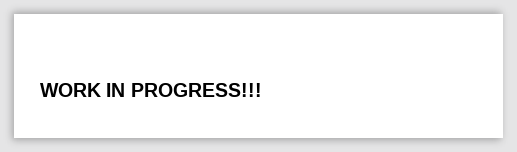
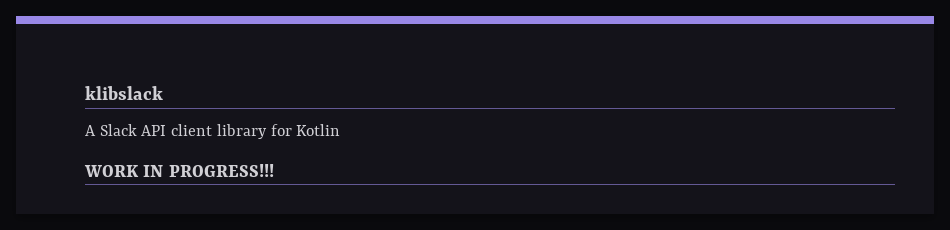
+ klibslack
+ A Slack API client library for Kotlin

